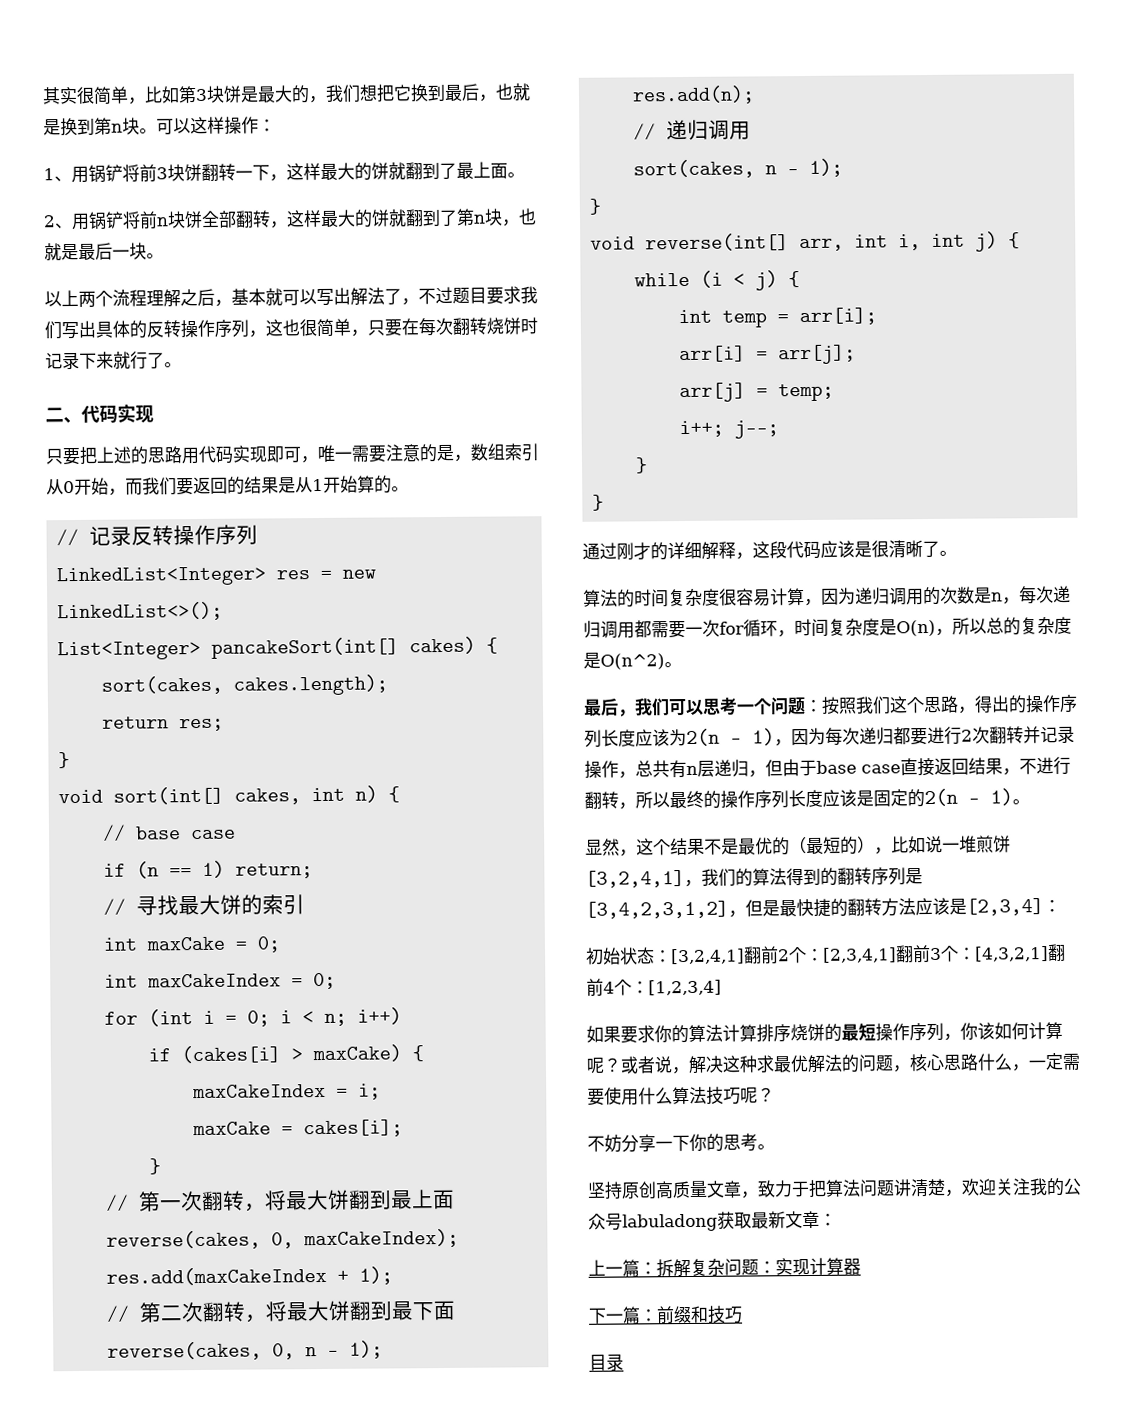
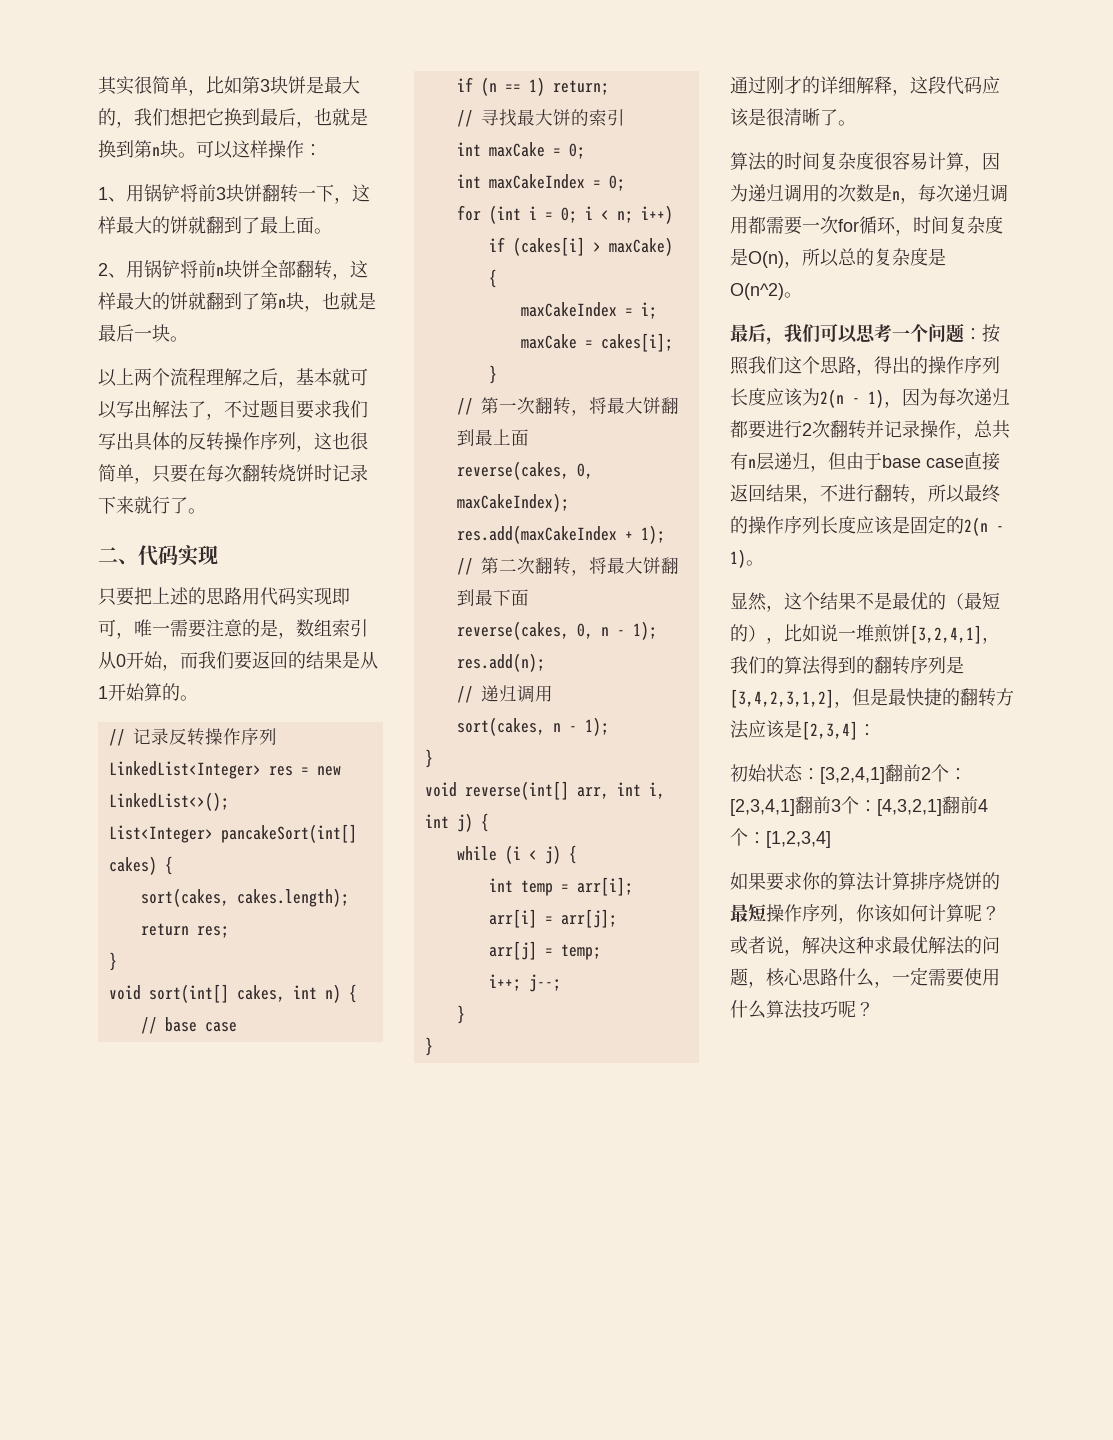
- 不妨分享一下你的思考。
- 坚持原创高质量文章，致力于把算法问题讲清楚，欢迎关注我的公众号labuladong获取最新文章：
- 上一篇：拆解复杂问题：实现计算器
- 下一篇：前缀和技巧
- 目录

